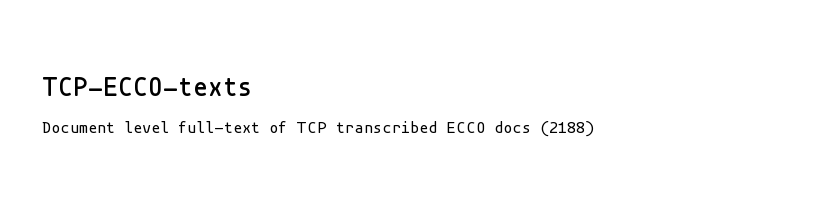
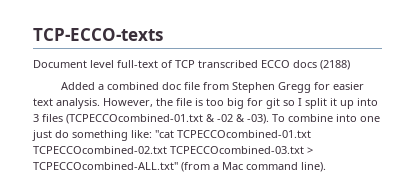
+ Added a combined doc file from Stephen Gregg for easier text analysis. However, the file is too big for git so I split it up into 3 files (TCPECCOcombined-01.txt & -02 & -03). To combine into one just do something like: "cat TCPECCOcombined-01.txt TCPECCOcombined-02.txt TCPECCOcombined-03.txt > TCPECCOcombined-ALL.txt" (from a Mac command line).

